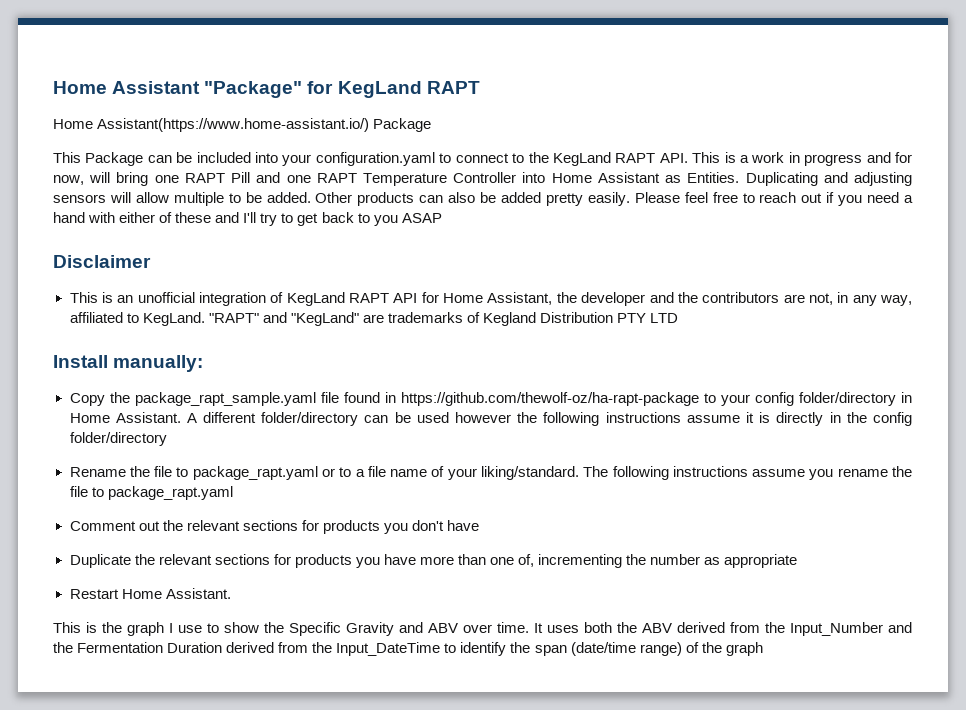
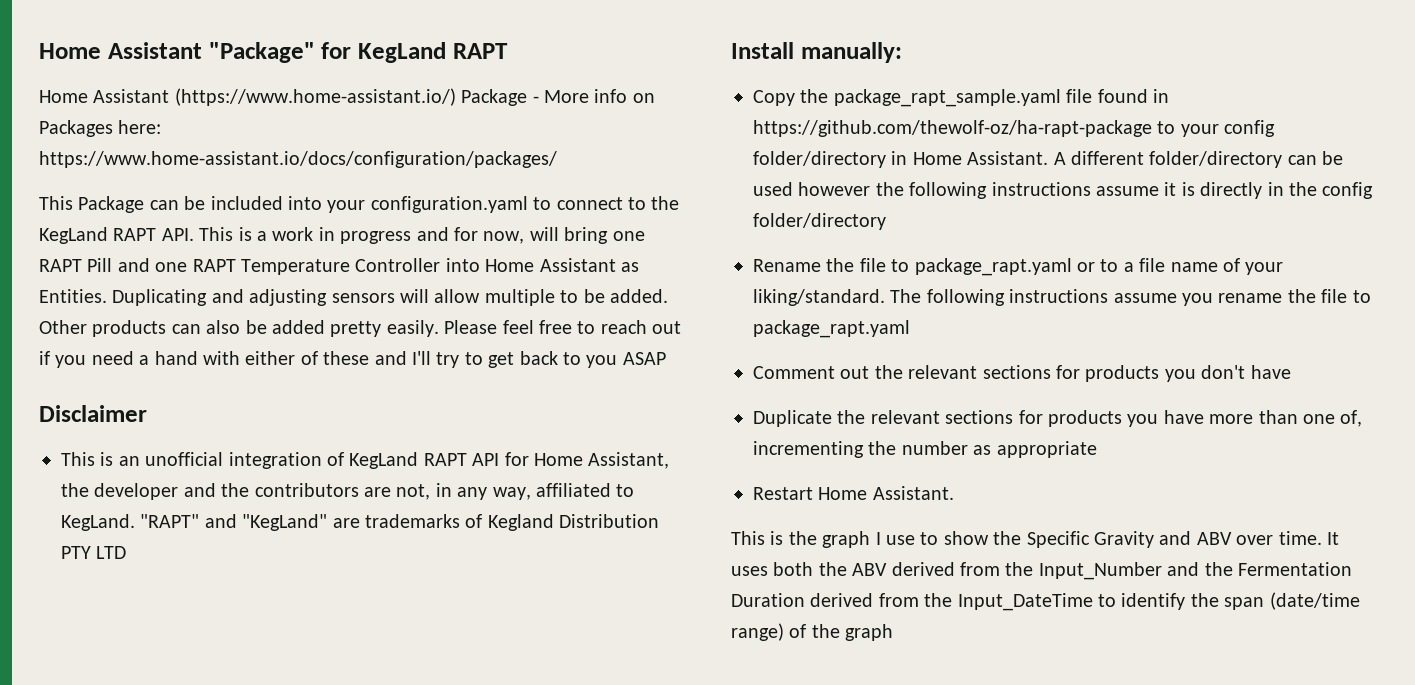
- Home Assistant(https://www.home-assistant.io/) Package
+ Home Assistant (https://www.home-assistant.io/) Package - More info on Packages here: https://www.home-assistant.io/docs/configuration/packages/

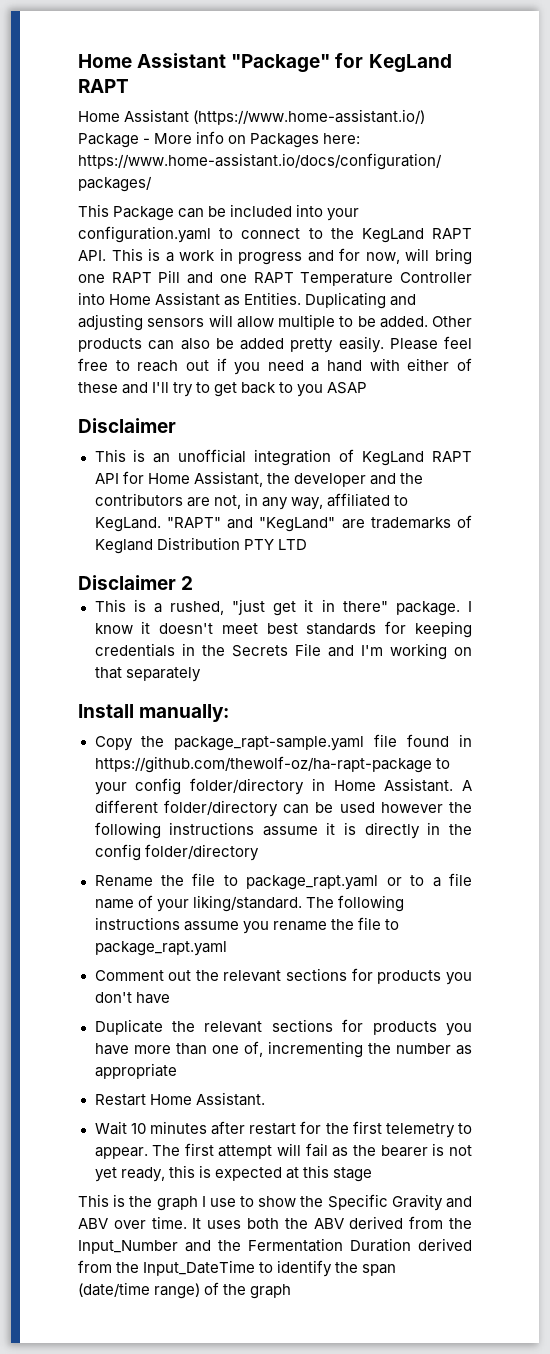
+ Disclaimer 2
+ This is a rushed, "just get it in there" package. I know it doesn't meet best standards for keeping credentials in the Secrets File and I'm working on that separately
- Copy the package_rapt_sample.yaml file found in https://github.com/thewolf-oz/ha-rapt-package to your config folder/directory in Home Assistant.
+ Copy the package_rapt-sample.yaml file found in https://github.com/thewolf-oz/ha-rapt-package to your config folder/directory in Home Assistant.
+ Wait 10 minutes after restart for the first telemetry to appear. The first attempt will fail as the bearer is not yet ready, this is expected at this stage

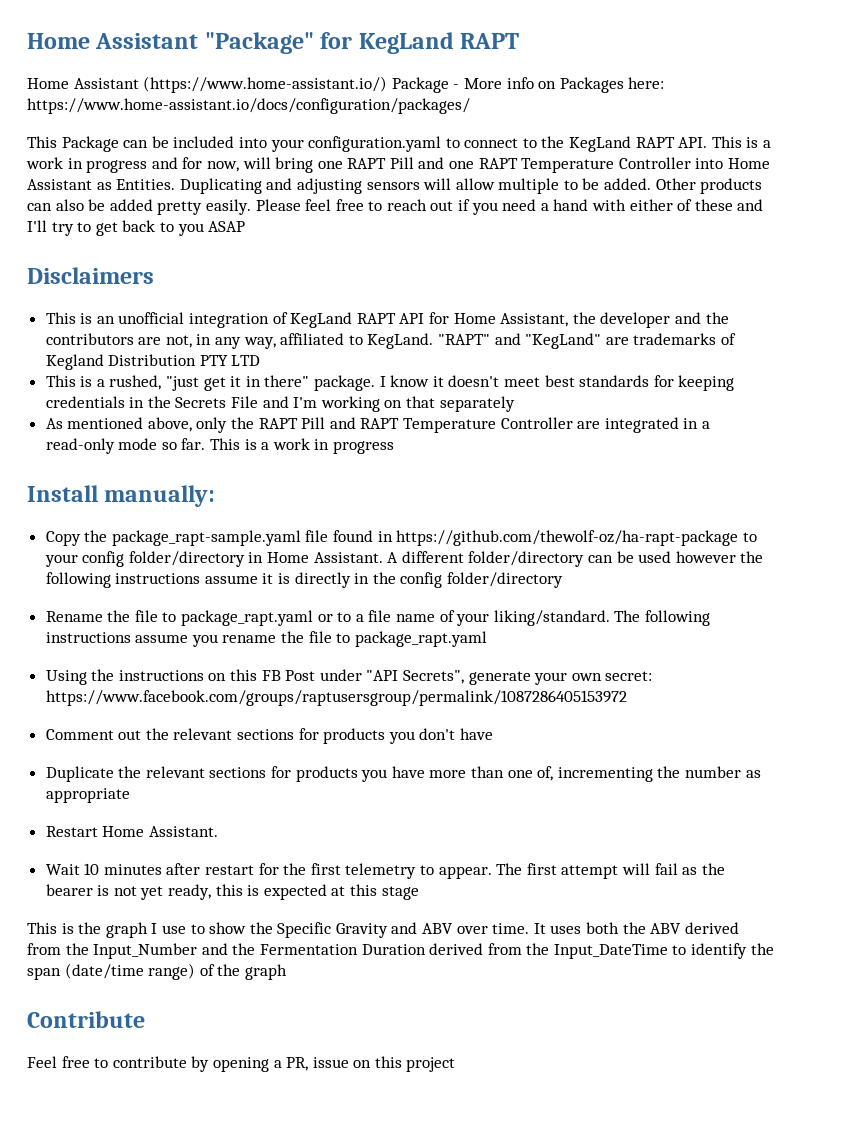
  Please feel free to reach out if you need a hand with either of these and I'll try to get back to you ASAP
- Disclaimer
+ Disclaimers
- Disclaimer 2
+ As mentioned above, only the RAPT Pill and RAPT Temperature Controller are integrated in a read-only mode so far. This is a work in progress
+ Using the instructions on this FB Post under "API Secrets", generate your own secret: https://www.facebook.com/groups/raptusersgroup/permalink/1087286405153972
+ Contribute
+ Feel free to contribute by opening a PR, issue on this project

